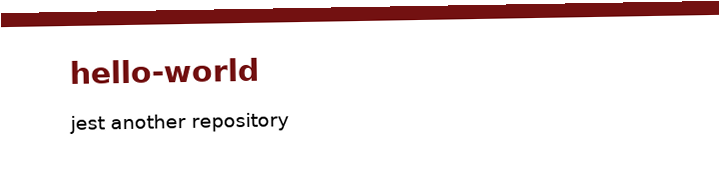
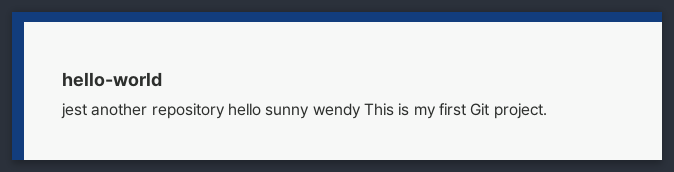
- jest another repository
+ jest another repository hello sunny wendy This is my first Git project.

